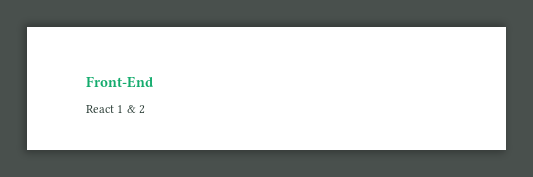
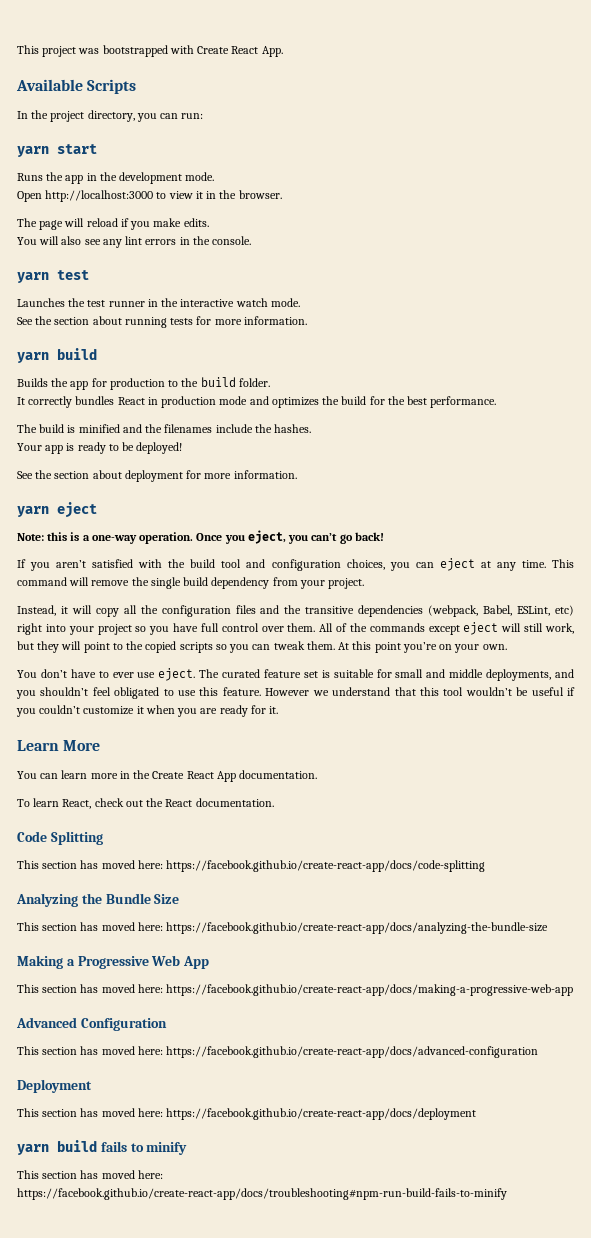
- Front-End
- React 1 & 2
+ This project was bootstrapped with Create React App.
+ Available Scripts
+ In the project directory, you can run:
+ yarn start
+ Runs the app in the development mode.
+ Open http://localhost:3000 to view it in the browser.
+ The page will reload if you make edits.
+ You will also see any lint errors in the console.
+ yarn test
+ Launches the test runner in the interactive watch mode.
+ See the section about running tests for more information.
+ yarn build
+ Builds the app for production to the build folder.
+ It correctly bundles React in production mode and optimizes the build for the best performance.
+ The build is minified and the filenames include the hashes.
+ Your app is ready to be deployed!
+ See the section about deployment for more information.
+ yarn eject
+ Note: this is a one-way operation. Once you eject, you can’t go back!
+ If you aren’t satisfied with the build tool and configuration choices, you can eject at any time. This command will remove the single build dependency from your project.
+ Instead, it will copy all the configuration files and the transitive dependencies (webpack, Babel, ESLint, etc) right into your project so you have full control over them. All of the commands except eject will still work, but they will point to the copied scripts so you can tweak them. At this point you’re on your own.
+ You don’t have to ever use eject. The curated feature set is suitable for small and middle deployments, and you shouldn’t feel obligated to use this feature. However we understand that this tool wouldn’t be useful if you couldn’t customize it when you are ready for it.
+ Learn More
+ You can learn more in the Create React App documentation.
+ To learn React, check out the React documentation.
+ Code Splitting
+ This section has moved here: https://facebook.github.io/create-react-app/docs/code-splitting
+ Analyzing the Bundle Size
+ This section has moved here: https://facebook.github.io/create-react-app/docs/analyzing-the-bundle-size
+ Making a Progressive Web App
+ This section has moved here: https://facebook.github.io/create-react-app/docs/making-a-progressive-web-app
+ Advanced Configuration
+ This section has moved here: https://facebook.github.io/create-react-app/docs/advanced-configuration
+ Deployment
+ This section has moved here: https://facebook.github.io/create-react-app/docs/deployment
+ yarn build fails to minify
+ This section has moved here: https://facebook.github.io/create-react-app/docs/troubleshooting#npm-run-build-fails-to-minify

